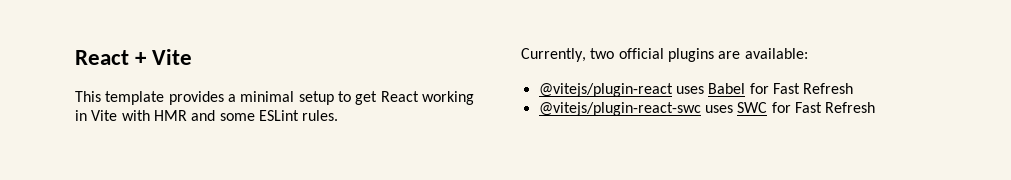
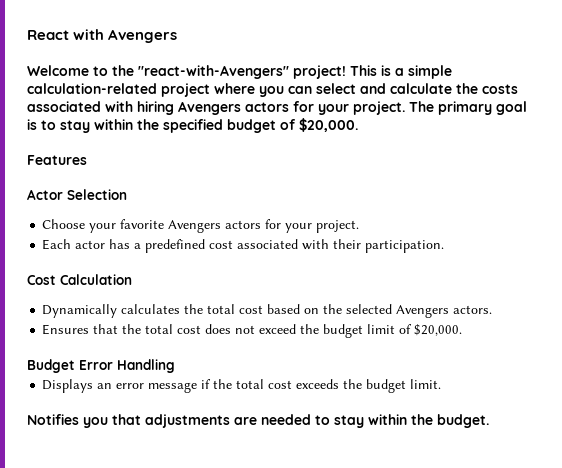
- React + Vite
- This template provides a minimal setup to get React working in Vite with HMR and some ESLint rules.
- Currently, two official plugins are available:
- @vitejs/plugin-react uses Babel for Fast Refresh
- @vitejs/plugin-react-swc uses SWC for Fast Refresh
+ React with Avengers
+ Welcome to the "react-with-Avengers" project! This is a simple calculation-related project where you can select and calculate the costs associated with hiring Avengers actors for your project. The primary goal is to stay within the specified budget of $20,000.
+ Features
+ Actor Selection
+ Choose your favorite Avengers actors for your project.
+ Each actor has a predefined cost associated with their participation.
+ Cost Calculation
+ Dynamically calculates the total cost based on the selected Avengers actors.
+ Ensures that the total cost does not exceed the budget limit of $20,000.
+ Budget Error Handling
+ Displays an error message if the total cost exceeds the budget limit.
+ Notifies you that adjustments are needed to stay within the budget.

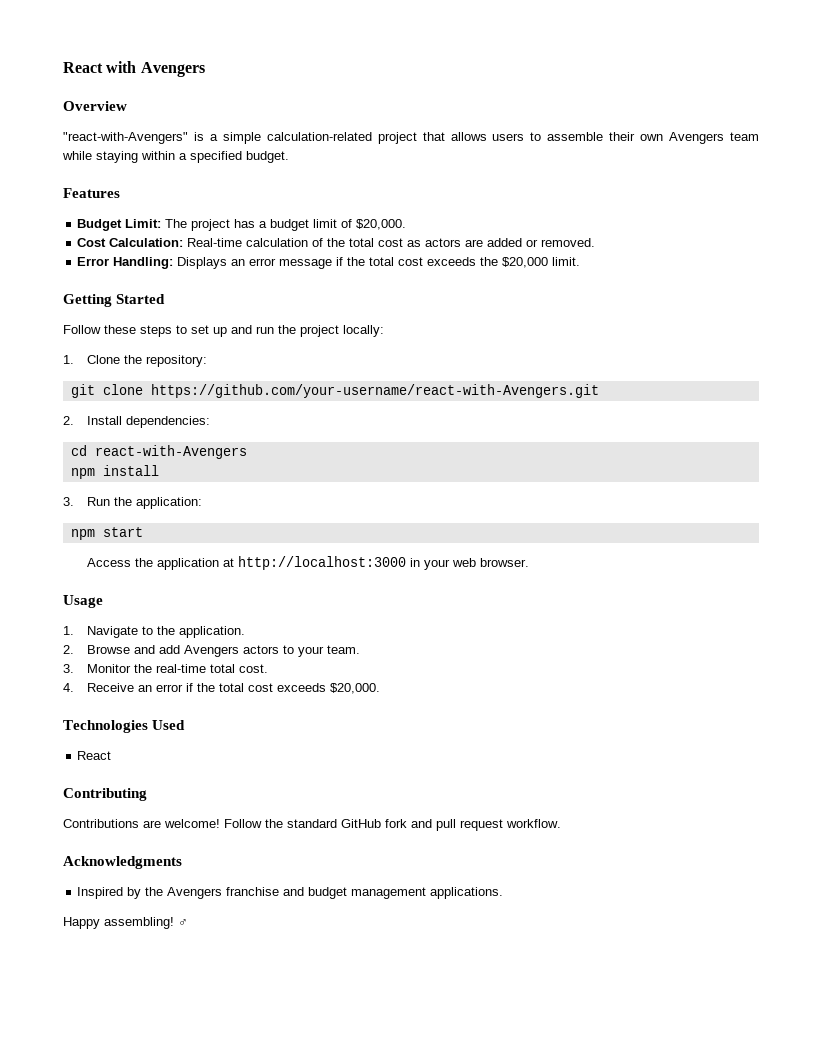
- Welcome to the "react-with-Avengers" project! This is a simple calculation-related project where you can select and calculate the costs associated with hiring Avengers actors for your project. The primary goal is to stay within the specified budget of $20,000.
+ Overview
+ "react-with-Avengers" is a simple calculation-related project that allows users to assemble their own Avengers team while staying within a specified budget.
  Features
- Actor Selection
- Choose your favorite Avengers actors for your project.
- Each actor has a predefined cost associated with their participation.
- Cost Calculation
- Dynamically calculates the total cost based on the selected Avengers actors.
- Ensures that the total cost does not exceed the budget limit of $20,000.
- Budget Error Handling
- Displays an error message if the total cost exceeds the budget limit.
+ Budget Limit: The project has a budget limit of $20,000.
+ Cost Calculation: Real-time calculation of the total cost as actors are added or removed.
+ Error Handling: Displays an error message if the total cost exceeds the $20,000 limit.
- Notifies you that adjustments are needed to stay within the budget.
+ Getting Started
+ Follow these steps to set up and run the project locally:
+ 1. Clone the repository:
+ git clone https://github.com/your-username/react-with-Avengers.git
+ 2. Install dependencies:
+ cd react-with-Avengers
+ npm install
+ 3. Run the application:
+ npm start
+ Access the application at http://localhost:3000 in your web browser.
+ Usage
+ 1. Navigate to the application.
+ 2. Browse and add Avengers actors to your team.
+ 3. Monitor the real-time total cost.
+ 4. Receive an error if the total cost exceeds $20,000.
+ Technologies Used
+ React
+ Contributing
+ Contributions are welcome! Follow the standard GitHub fork and pull request workflow.
+ Acknowledgments
+ Inspired by the Avengers franchise and budget management applications.
+ Happy assembling! ♂

